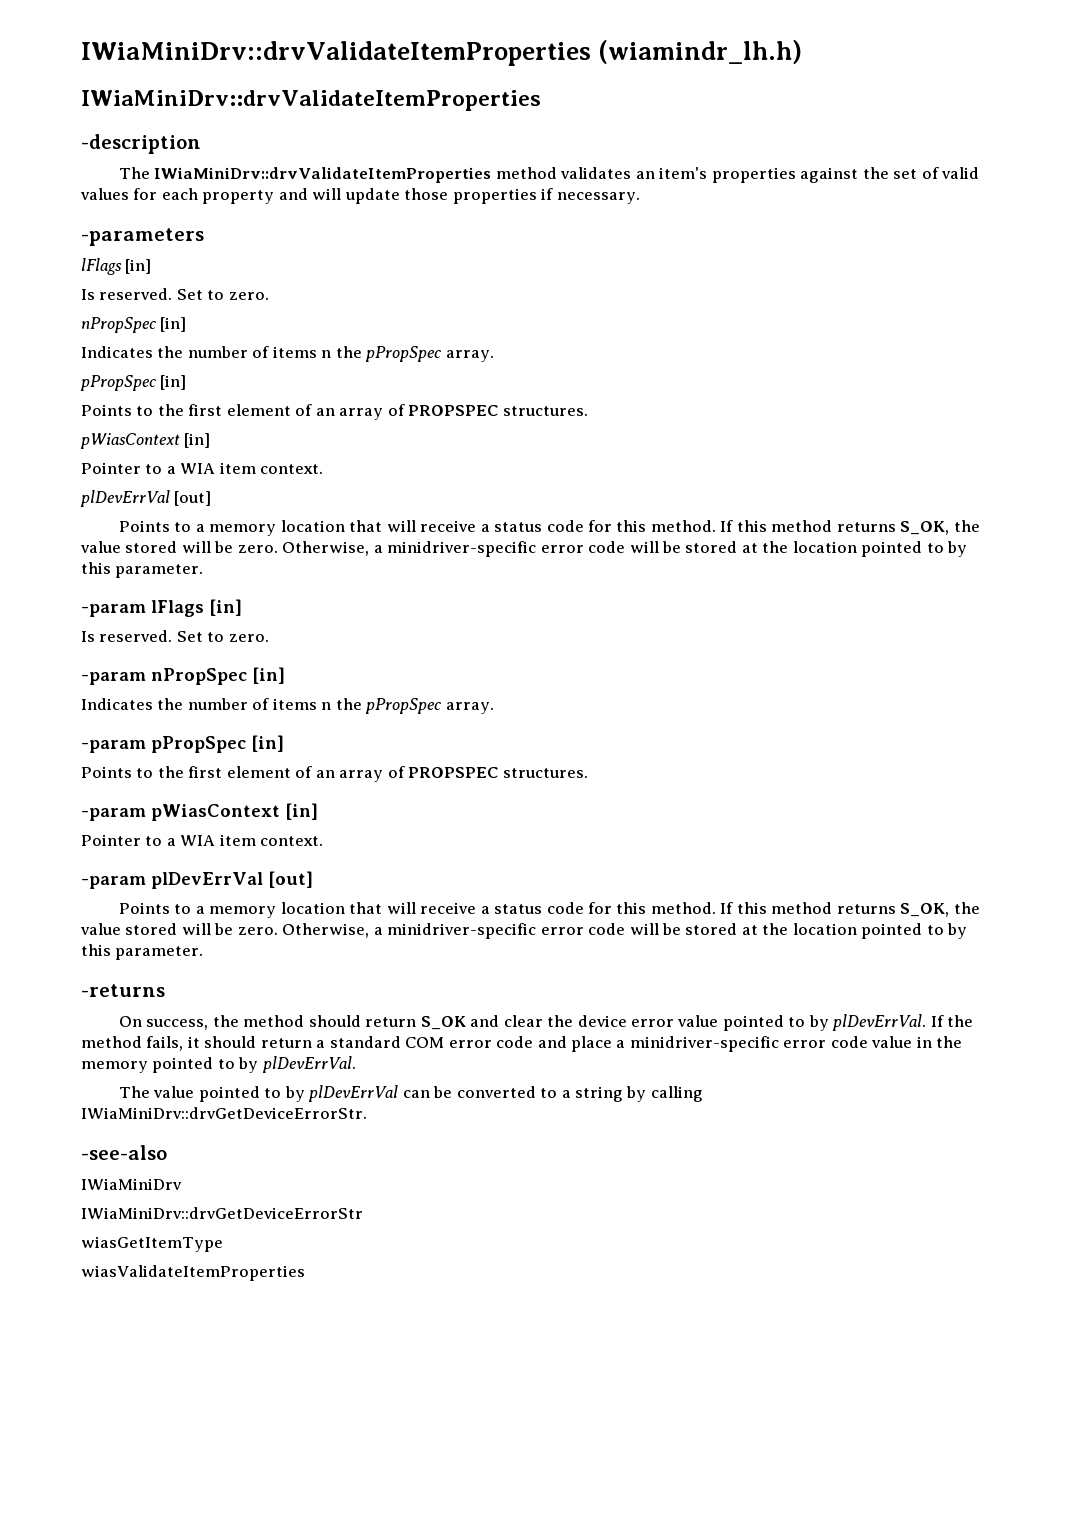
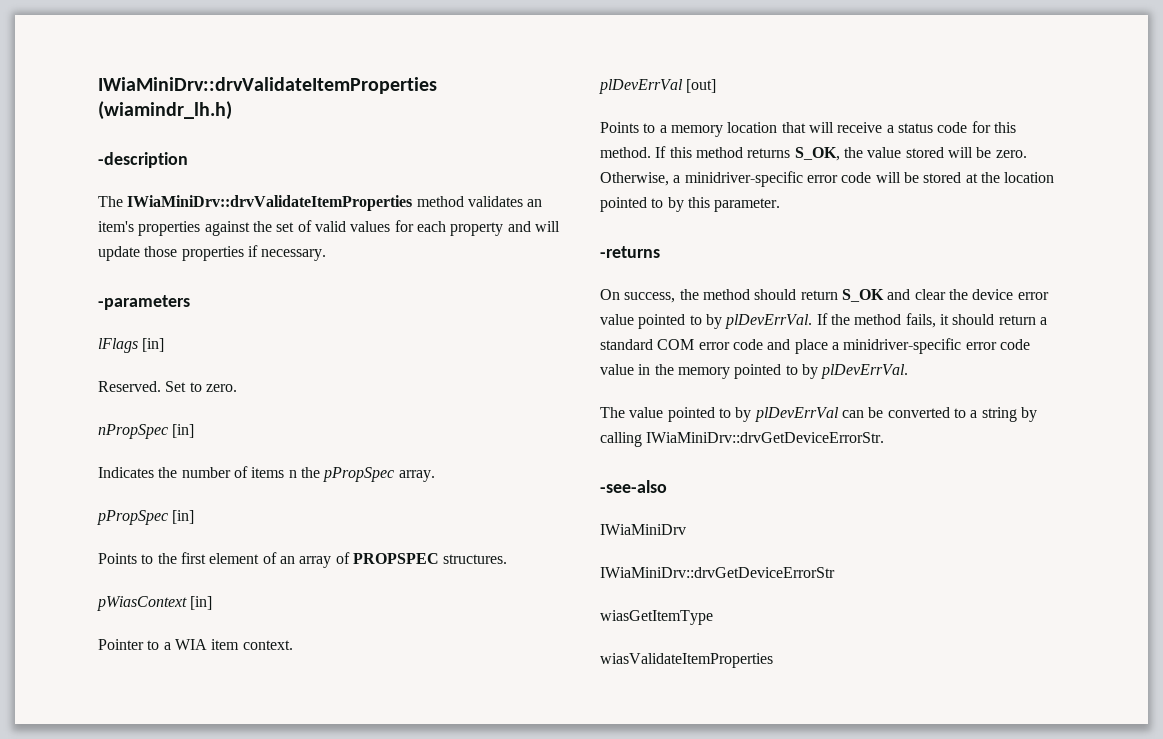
  IWiaMiniDrv::drvValidateItemProperties (wiamindr_lh.h)
- IWiaMiniDrv::drvValidateItemProperties
  -parameters
  lFlags [in]
- Is reserved.
+ Reserved.
- -param lFlags [in]
- Is reserved. Set to zero.
- -param nPropSpec [in]
- Indicates the number of items n the pPropSpec array.
- -param pPropSpec [in]
- Points to the first element of an array of PROPSPEC structures.
- -param pWiasContext [in]
- Pointer to a WIA item context.
- -param plDevErrVal [out]
- Points to a memory location that will receive a status code for this method. If this method returns S_OK, the value stored will be zero. Otherwise, a minidriver-specific error code will be stored at the location pointed to by this parameter.

